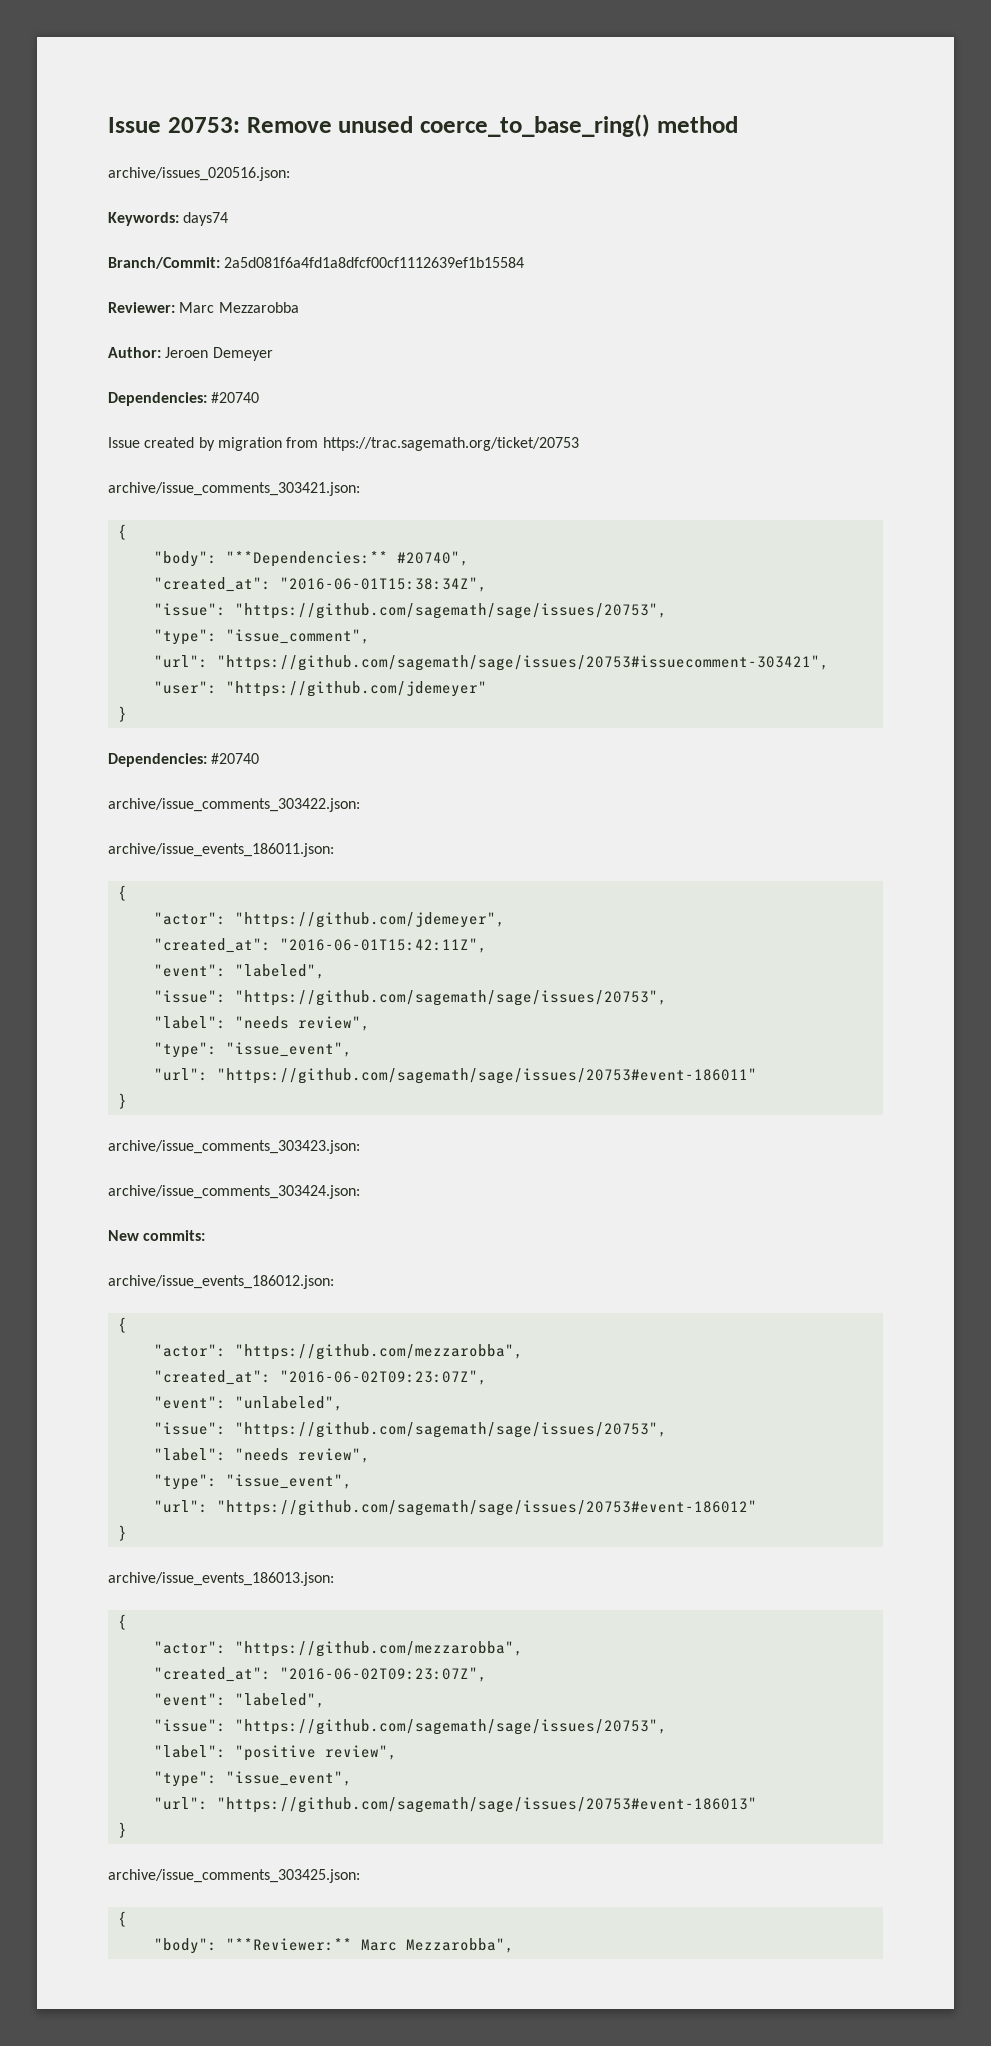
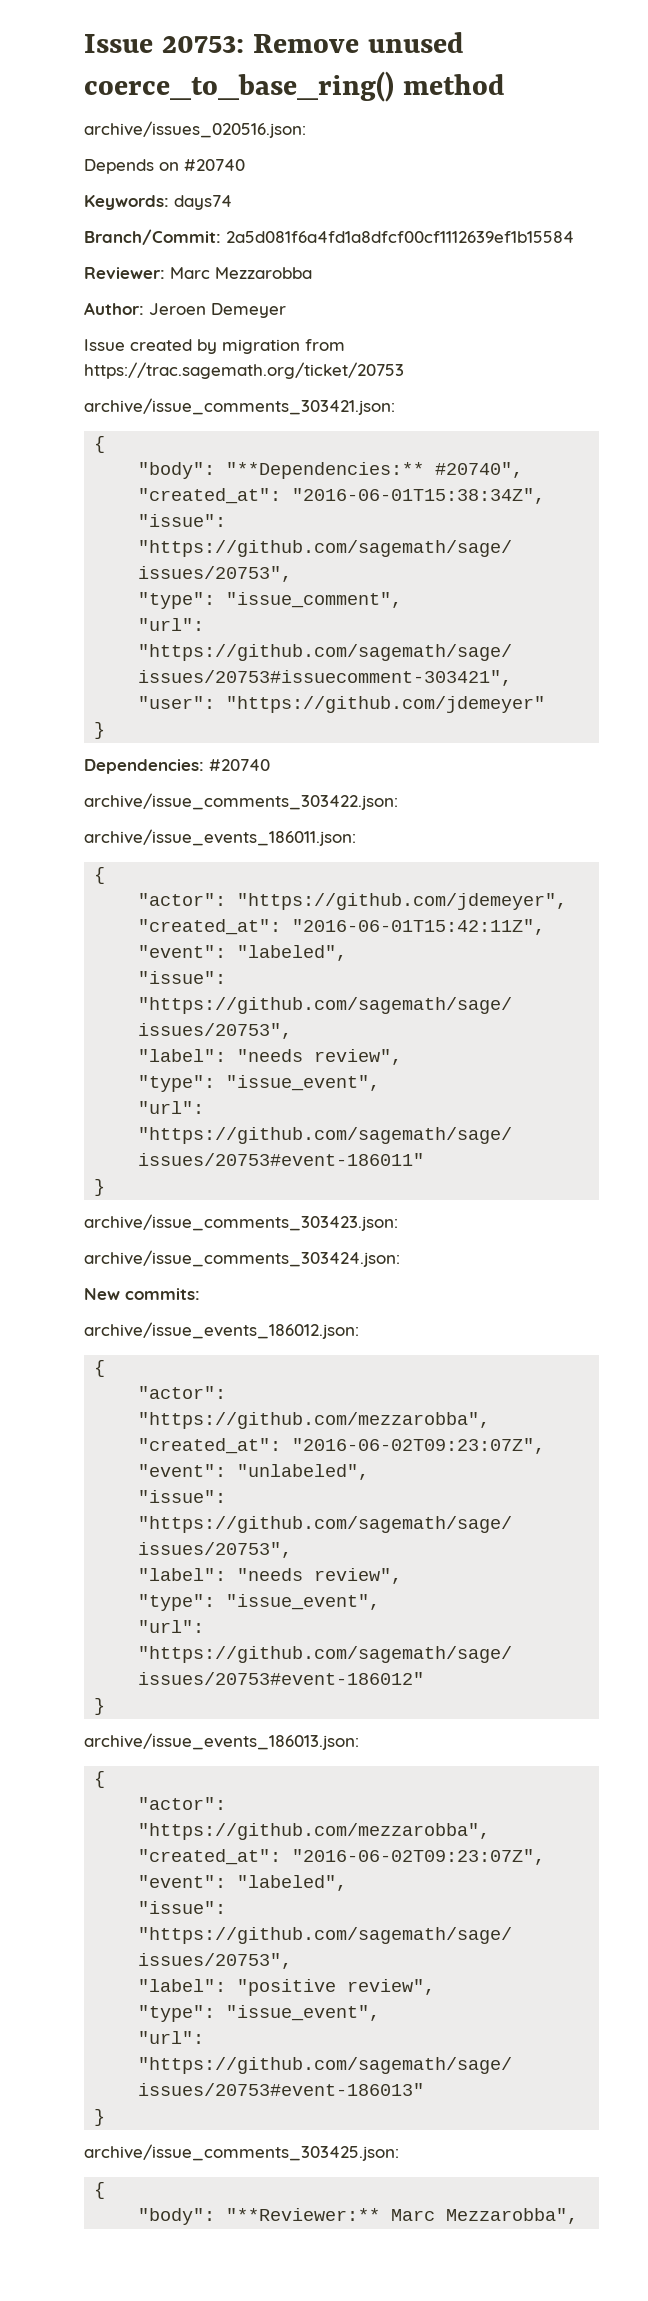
+ Depends on #20740
  Author: Jeroen Demeyer
- Dependencies: #20740

